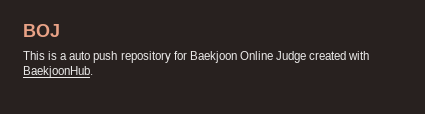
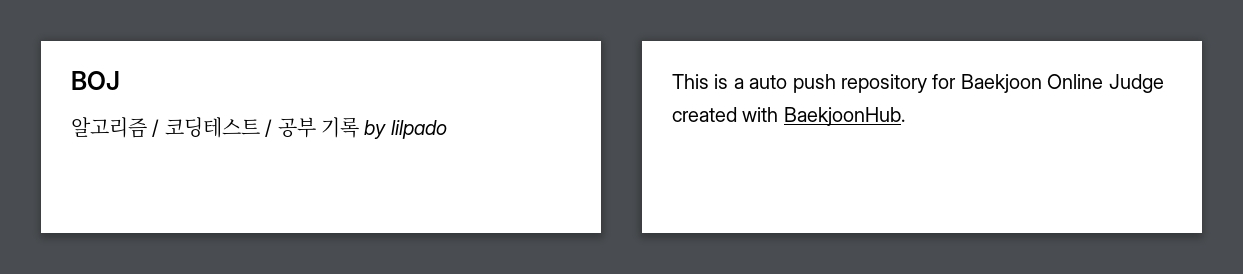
+ 알고리즘 / 코딩테스트 / 공부 기록 by lilpado

